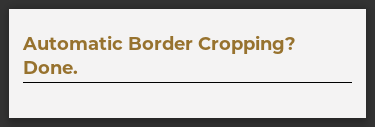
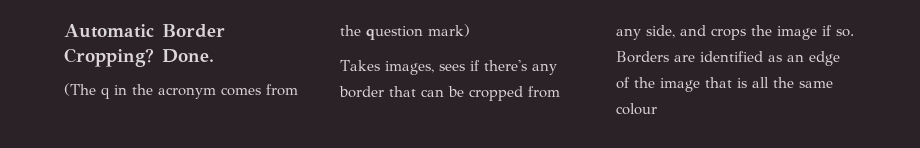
+ (The q in the acronym comes from the question mark)
+ Takes images, sees if there's any border that can be cropped from any side, and crops the image if so. Borders are identified as an edge of the image that is all the same colour

